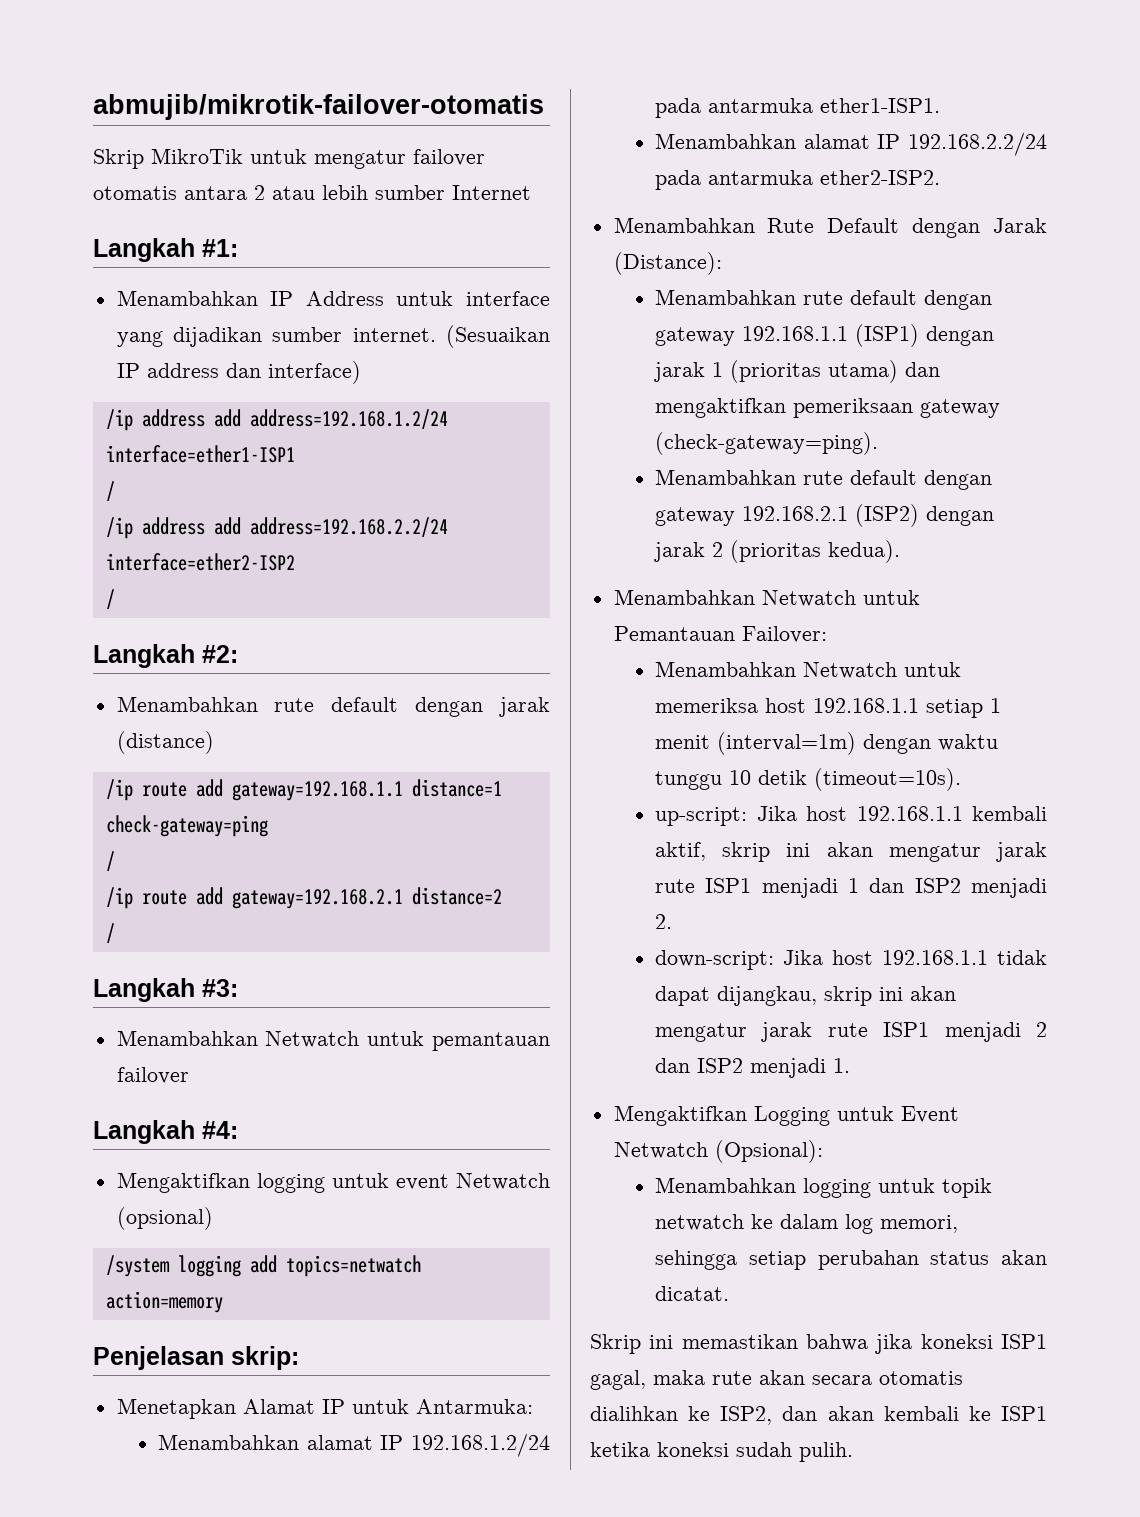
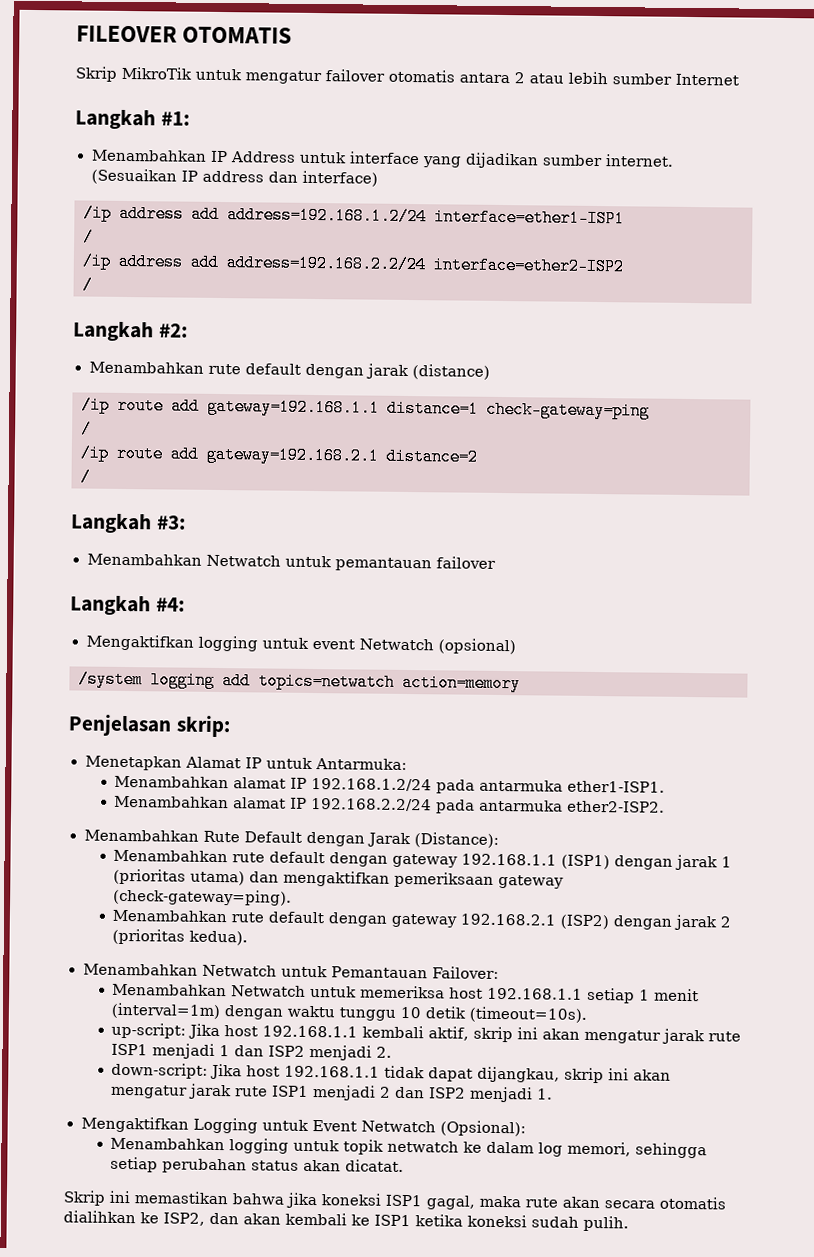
- abmujib/mikrotik-failover-otomatis
+ FILEOVER OTOMATIS

